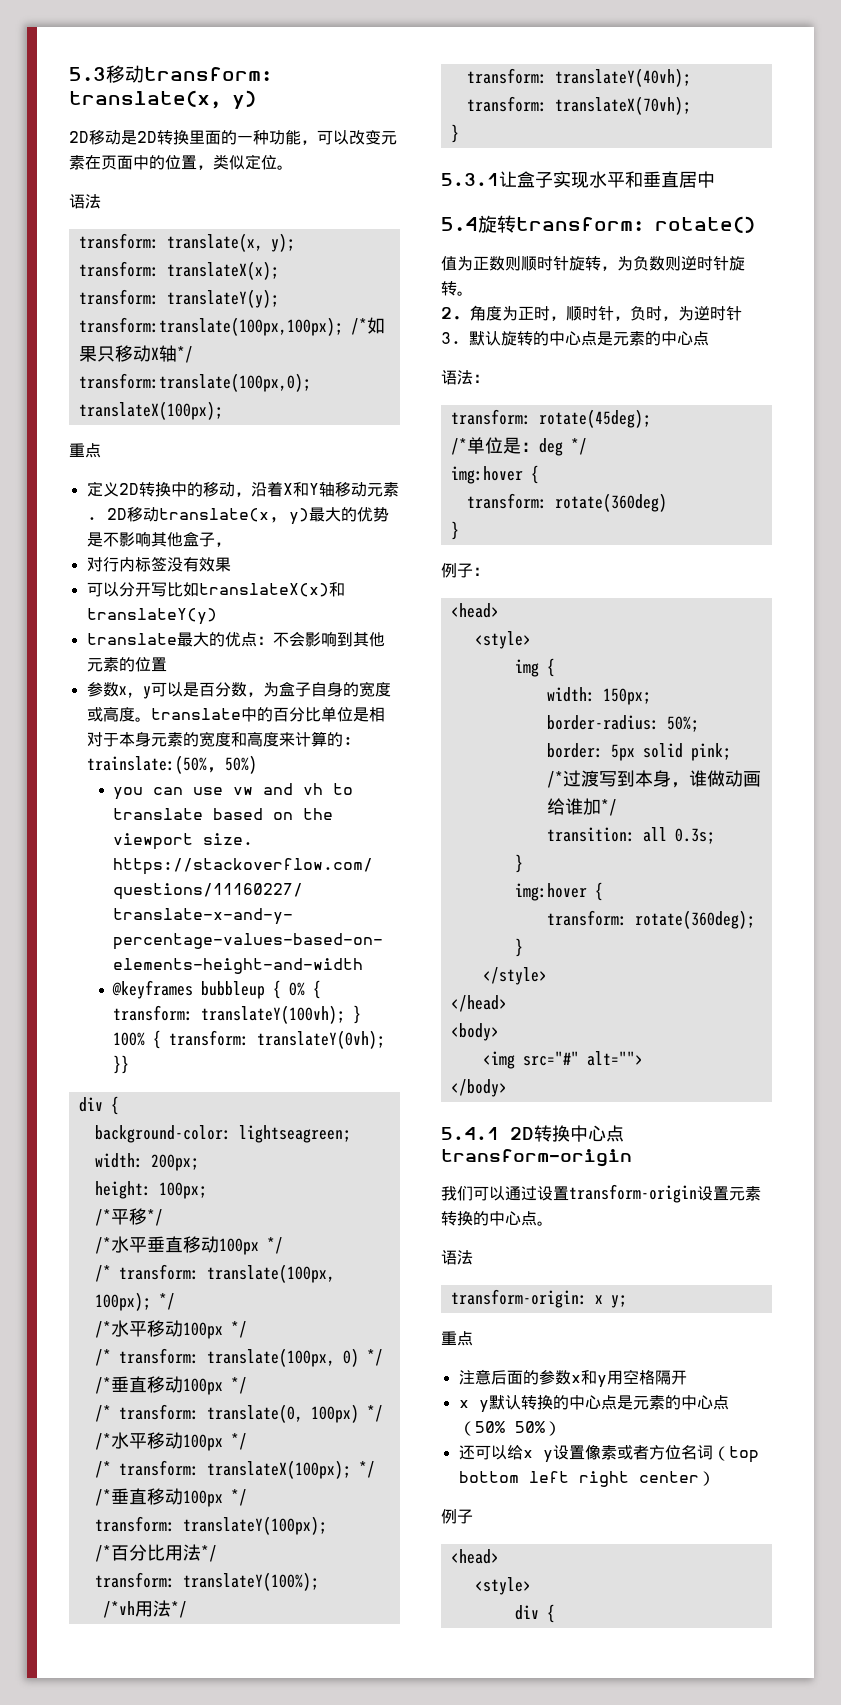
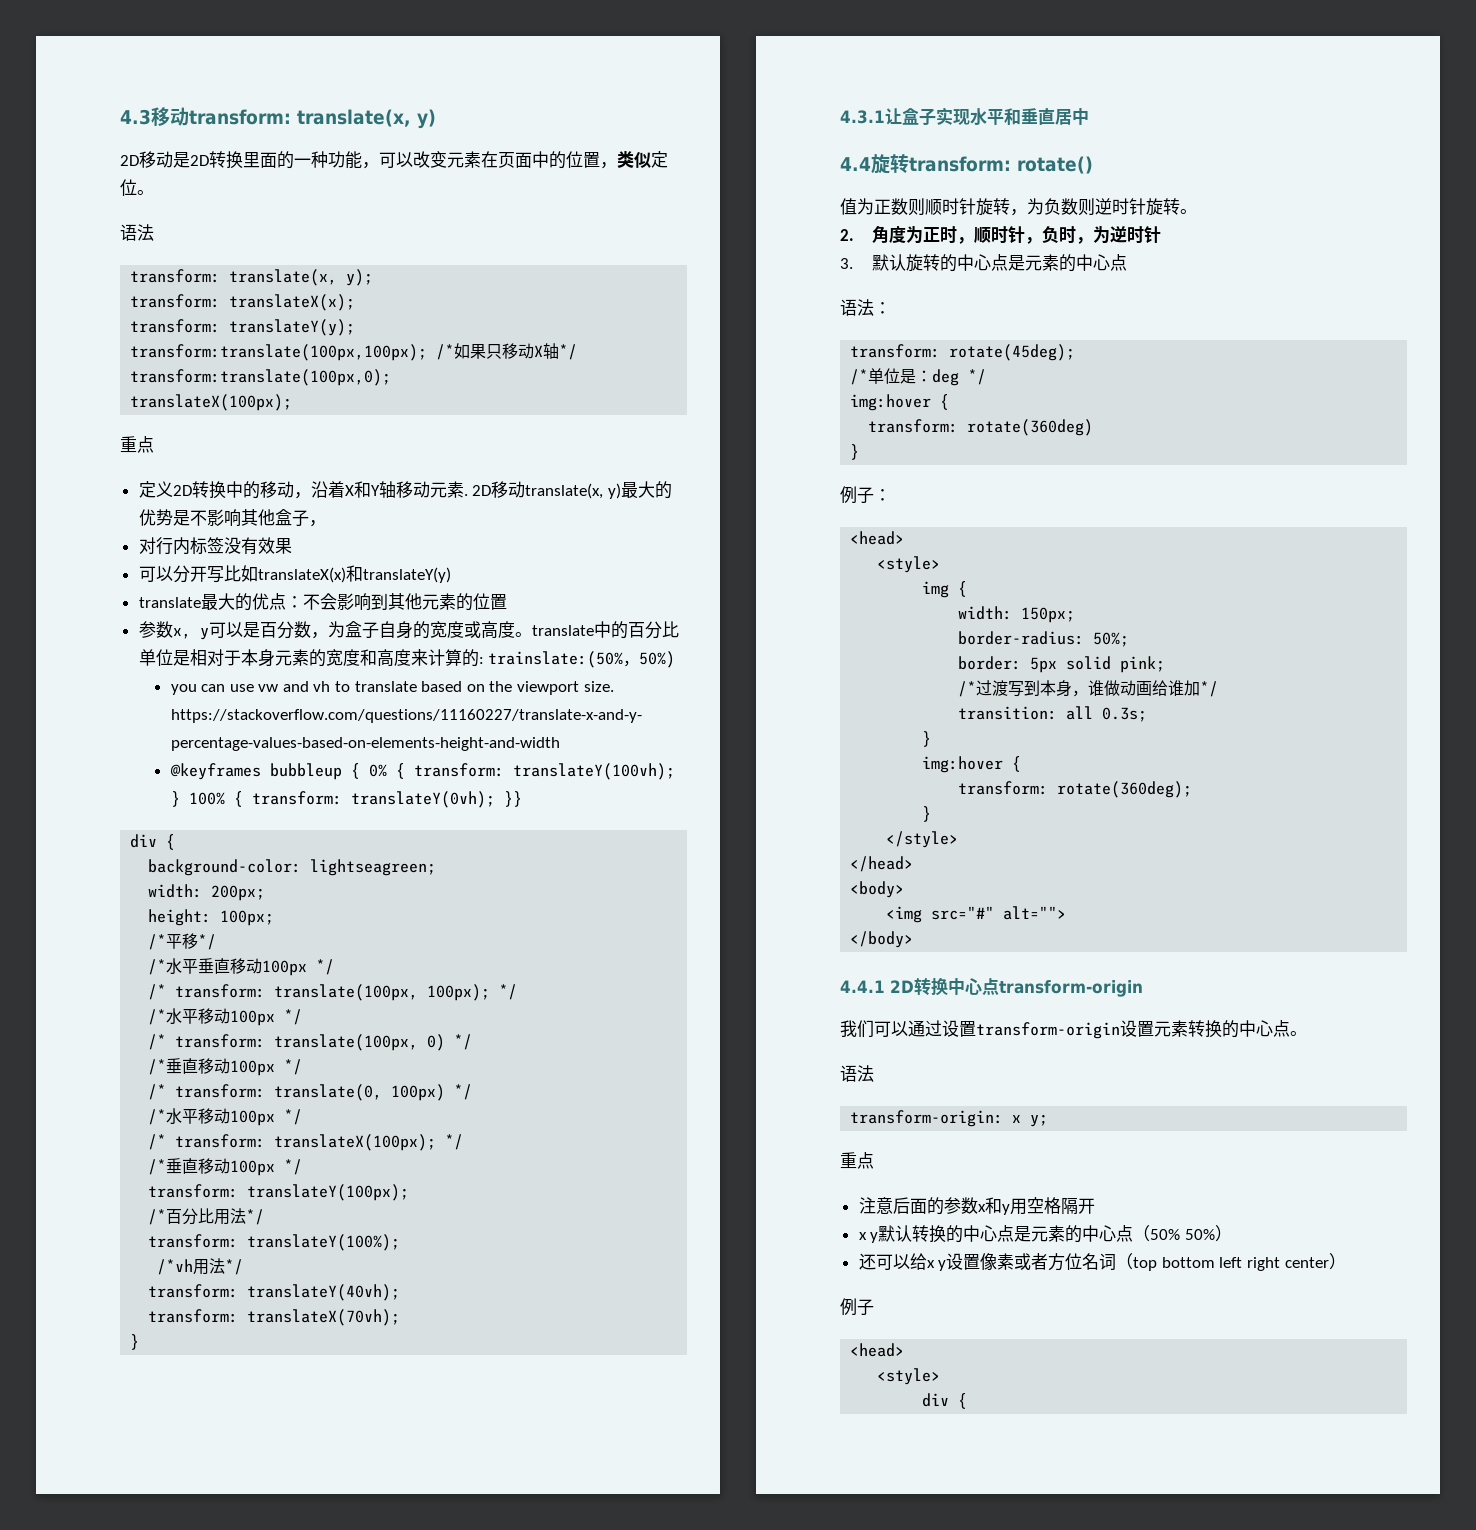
- 5.3移动transform: translate(x, y)
+ 4.3移动transform: translate(x, y)
- 5.3.1让盒子实现水平和垂直居中
+ 4.3.1让盒子实现水平和垂直居中
- 5.4旋转transform: rotate()
+ 4.4旋转transform: rotate()
- 5.4.1 2D转换中心点transform-origin
+ 4.4.1 2D转换中心点transform-origin

